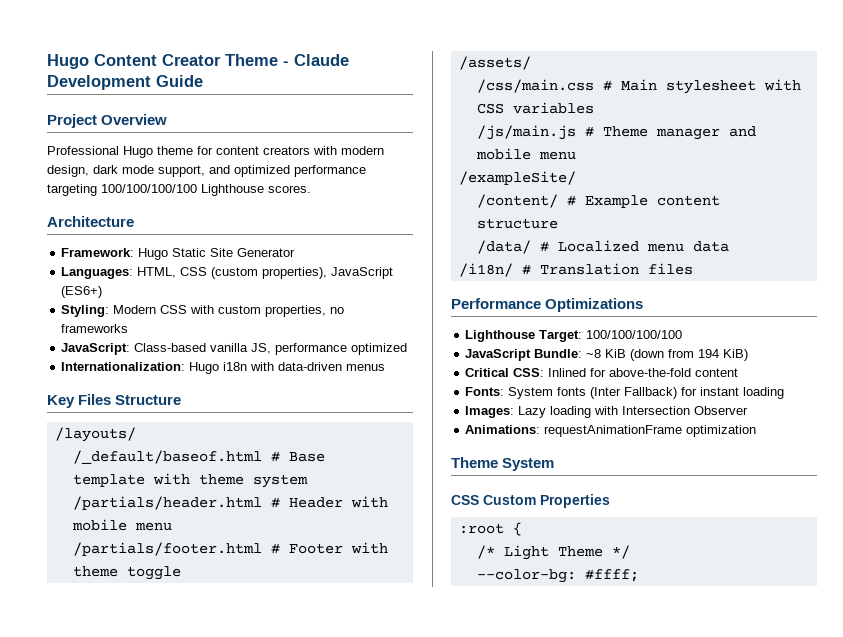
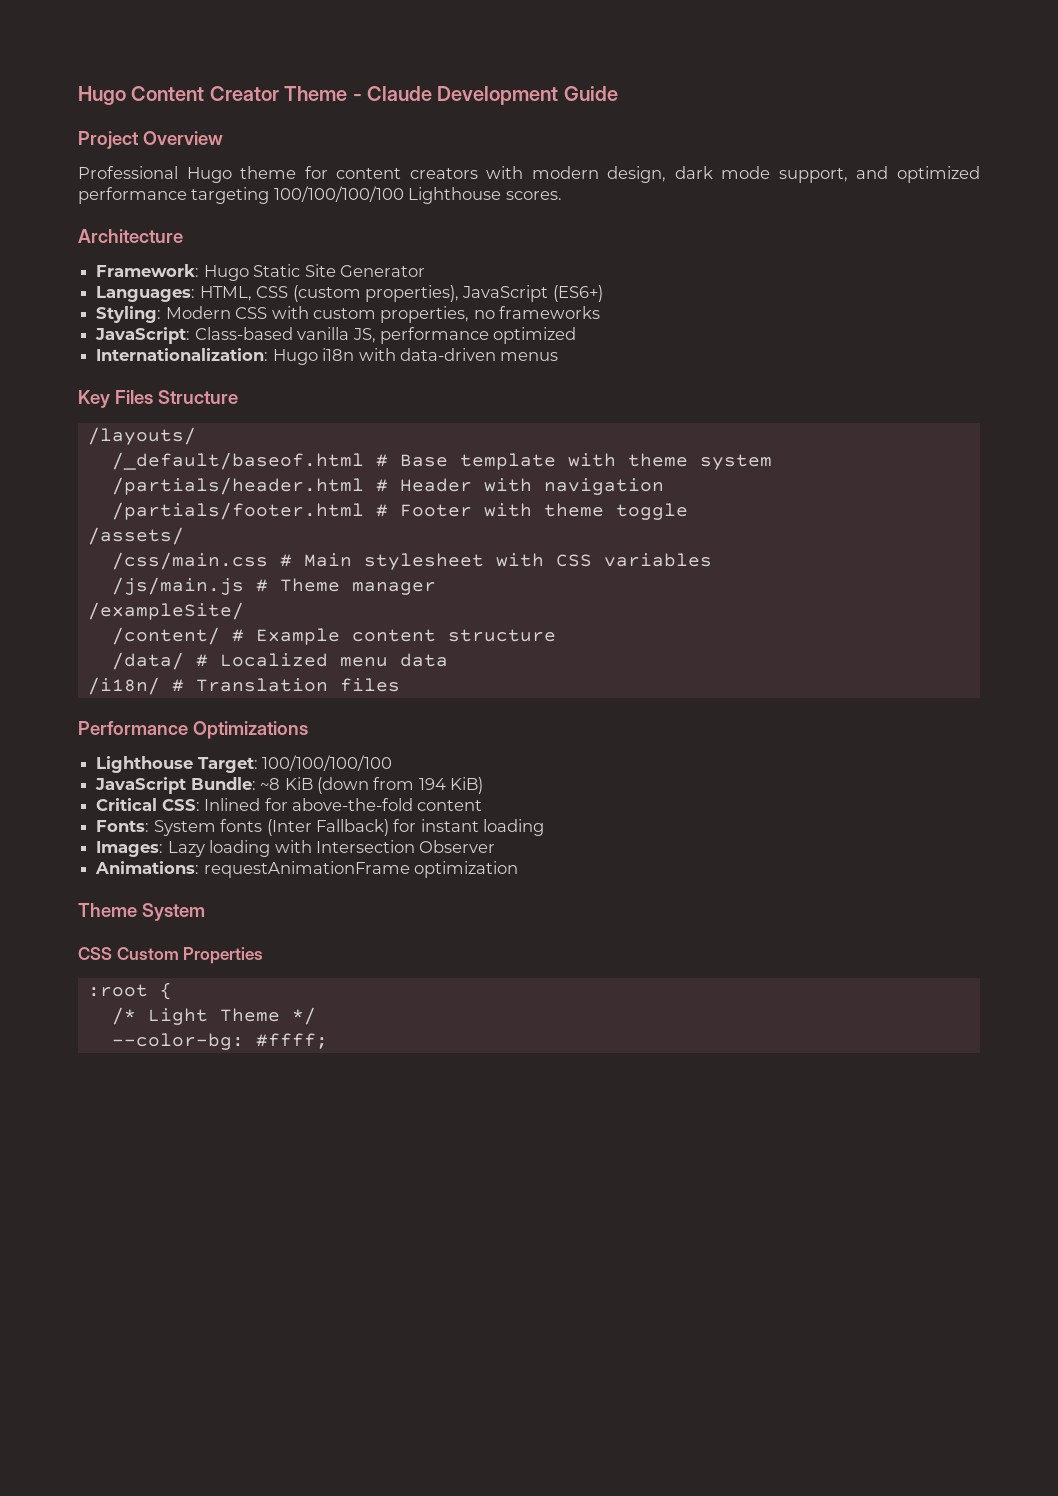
- /partials/header.html # Header with mobile menu
+ /partials/header.html # Header with navigation
- /js/main.js # Theme manager and mobile menu
+ /js/main.js # Theme manager

